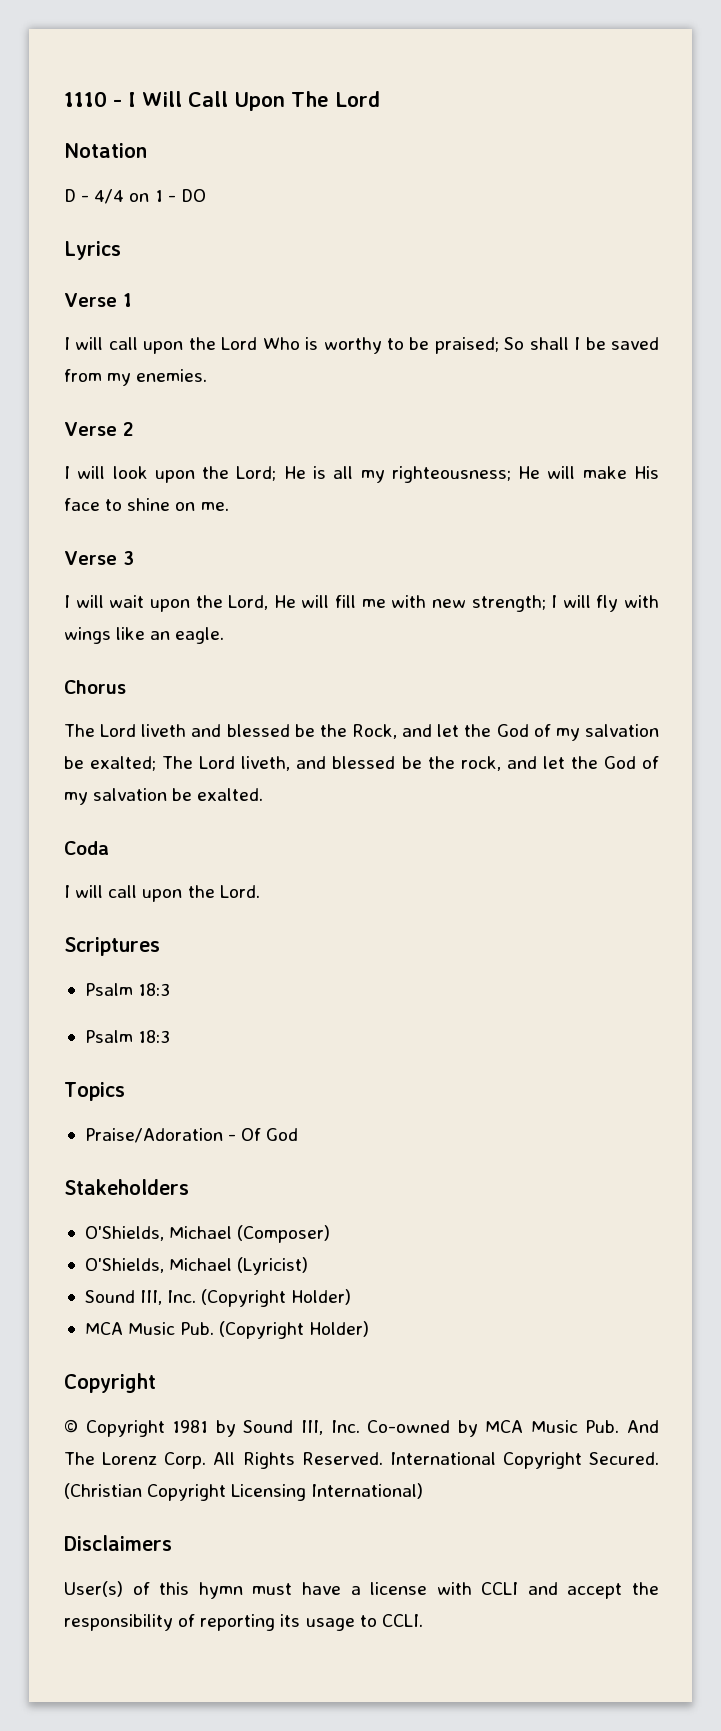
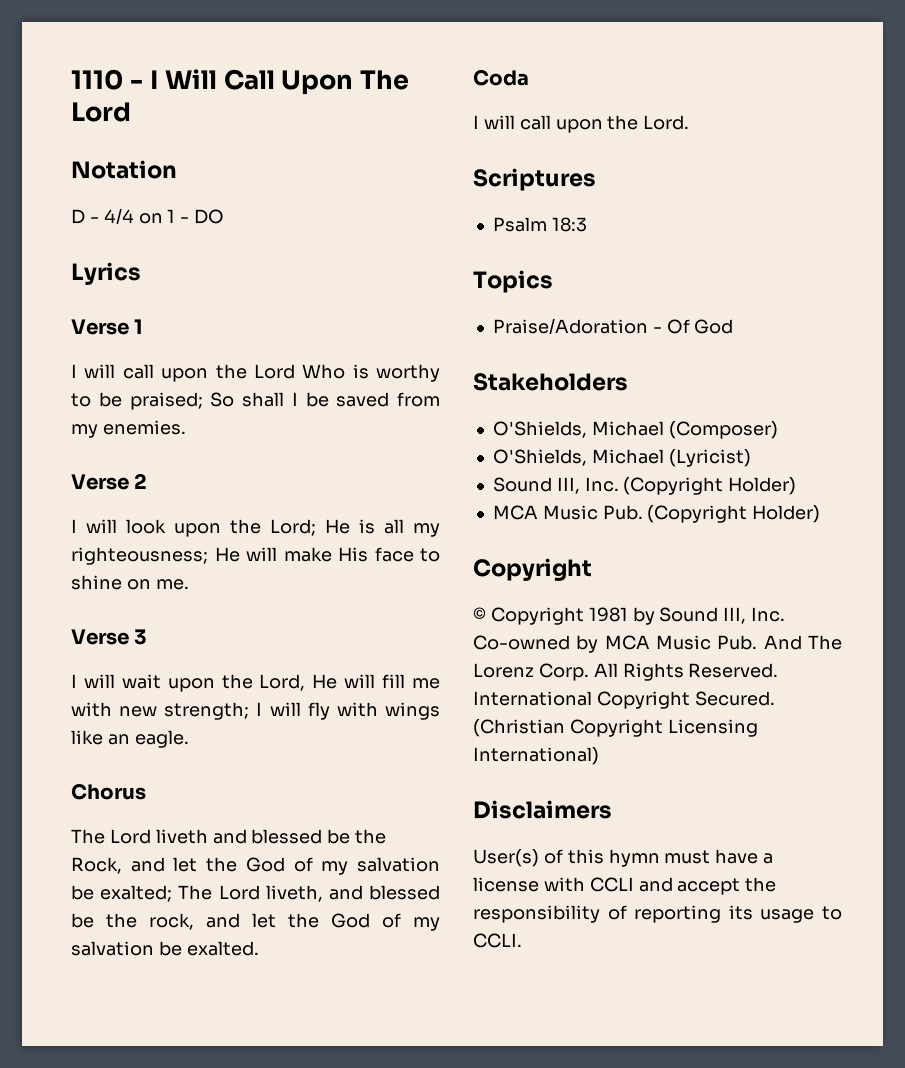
  Scriptures
- Psalm 18:3

